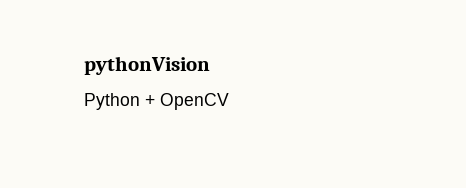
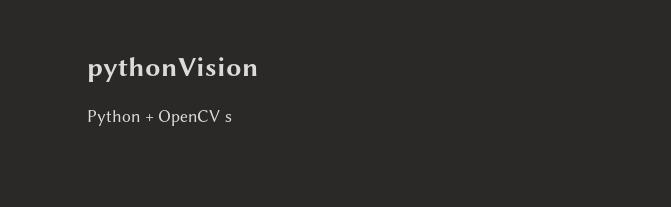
- Python + OpenCV
+ Python + OpenCV s

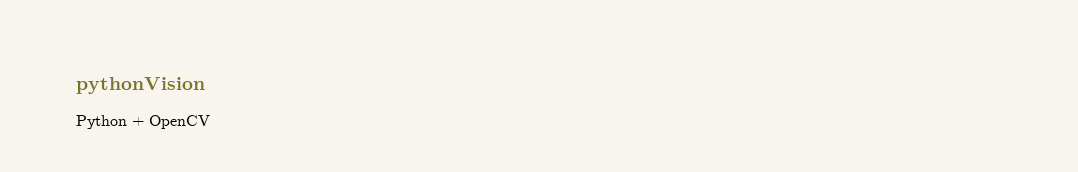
- Python + OpenCV s
+ Python + OpenCV

